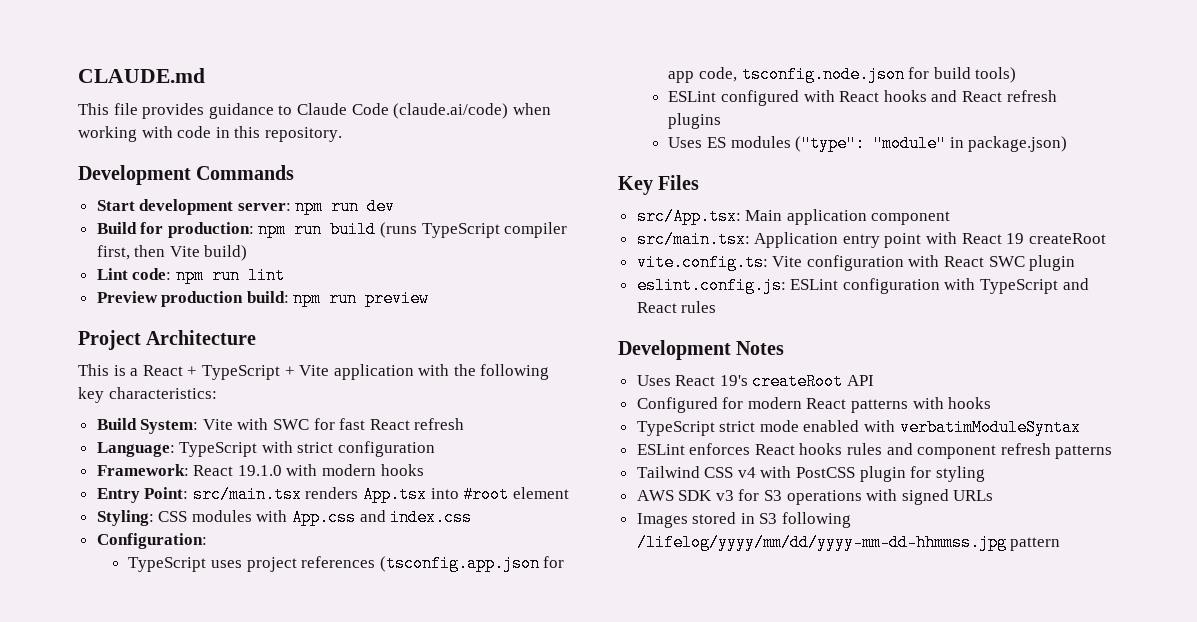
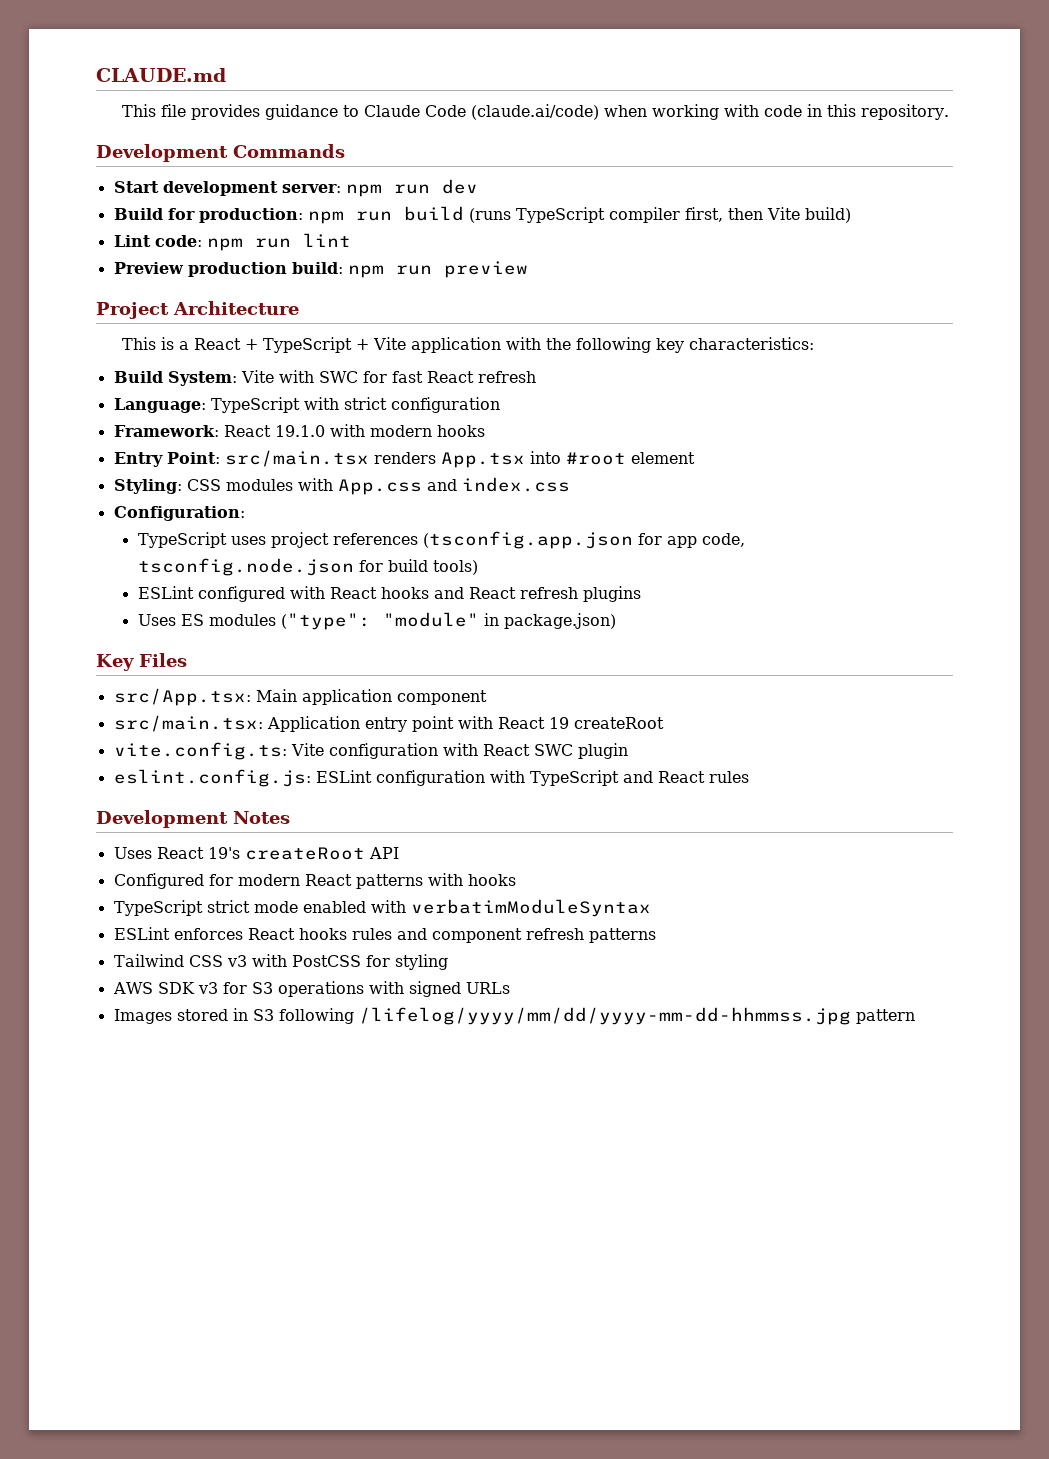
- Tailwind CSS v4 with PostCSS plugin for styling
+ Tailwind CSS v3 with PostCSS for styling

